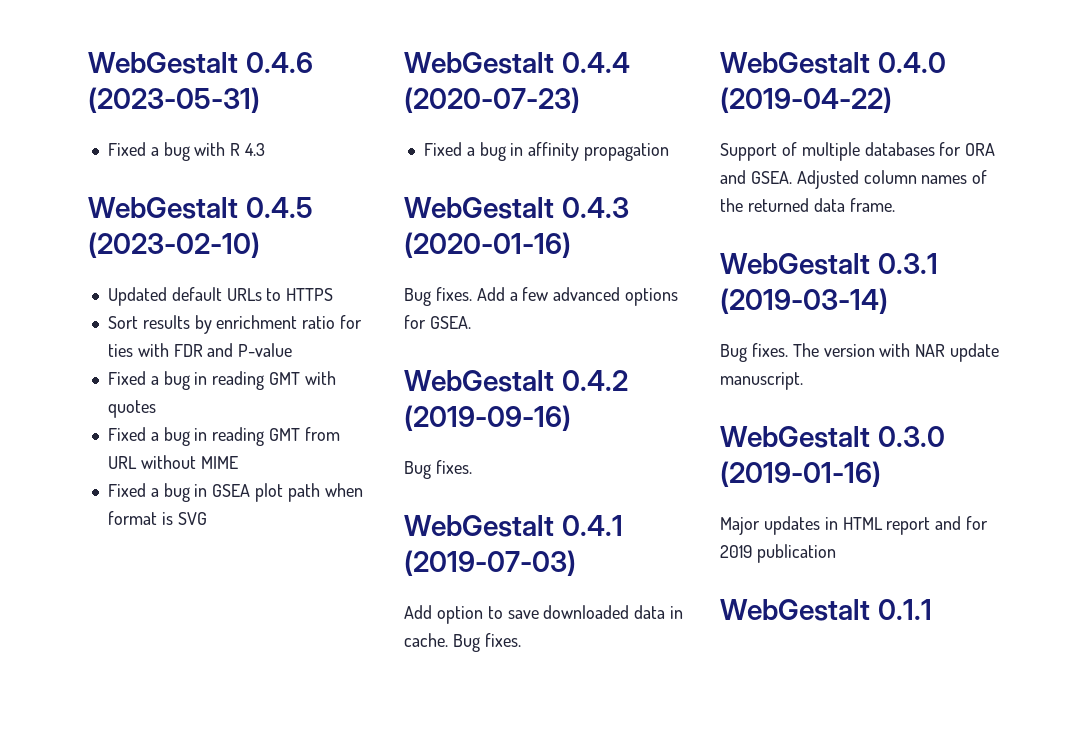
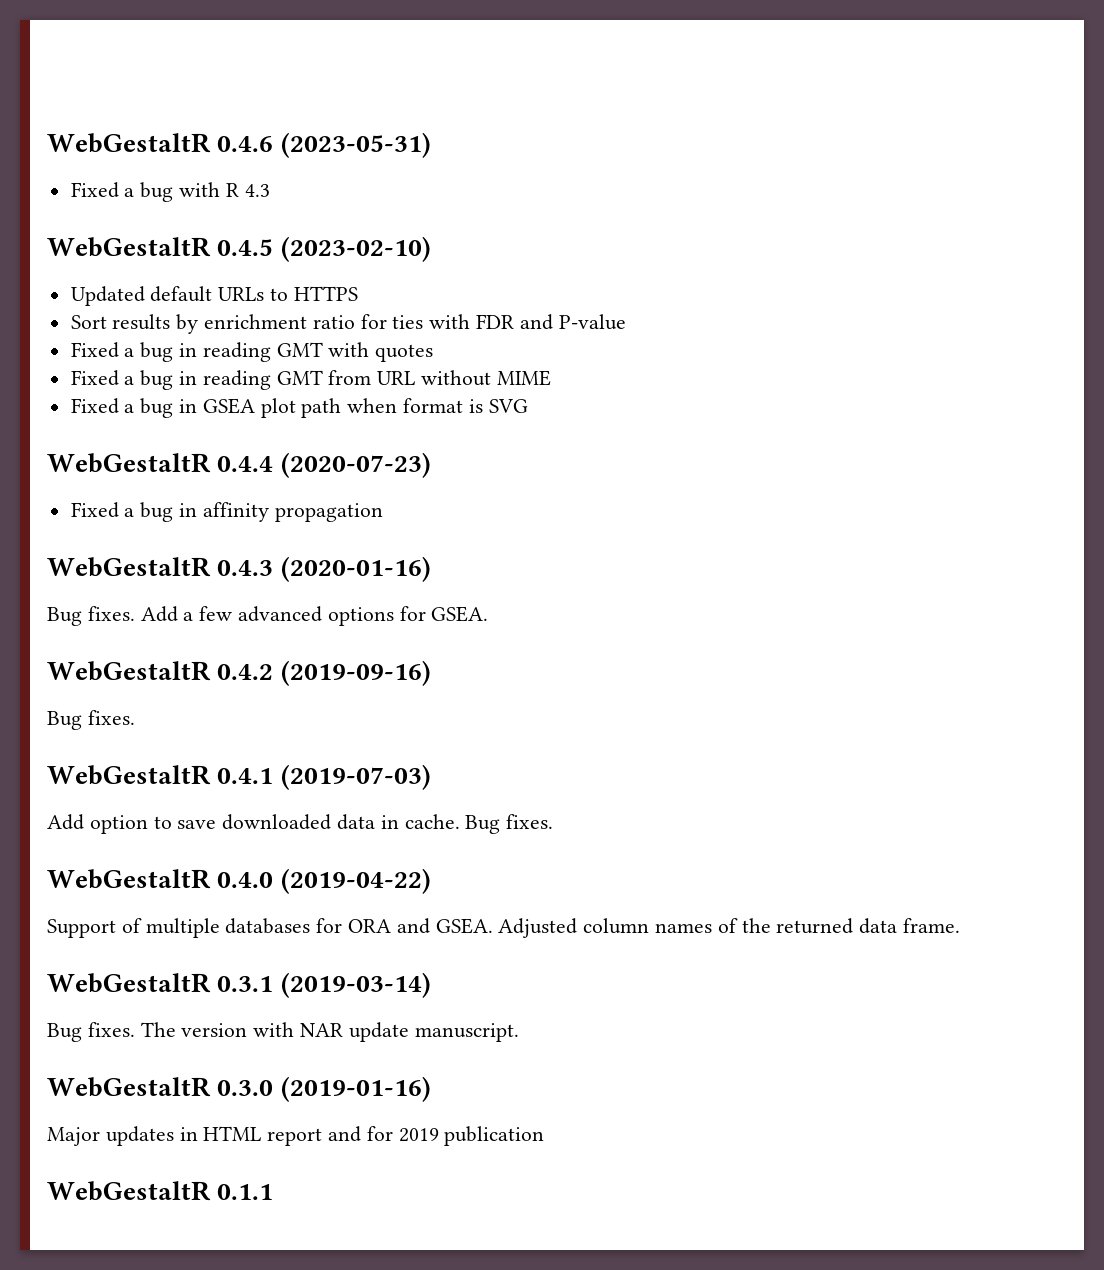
- WebGestalt 0.4.6 (2023-05-31)
+ WebGestaltR 0.4.6 (2023-05-31)
- WebGestalt 0.4.5 (2023-02-10)
+ WebGestaltR 0.4.5 (2023-02-10)
- WebGestalt 0.4.4 (2020-07-23)
+ WebGestaltR 0.4.4 (2020-07-23)
- WebGestalt 0.4.3 (2020-01-16)
+ WebGestaltR 0.4.3 (2020-01-16)
- WebGestalt 0.4.2 (2019-09-16)
+ WebGestaltR 0.4.2 (2019-09-16)
- WebGestalt 0.4.1 (2019-07-03)
+ WebGestaltR 0.4.1 (2019-07-03)
- WebGestalt 0.4.0 (2019-04-22)
+ WebGestaltR 0.4.0 (2019-04-22)
- WebGestalt 0.3.1 (2019-03-14)
+ WebGestaltR 0.3.1 (2019-03-14)
- WebGestalt 0.3.0 (2019-01-16)
+ WebGestaltR 0.3.0 (2019-01-16)
- WebGestalt 0.1.1
+ WebGestaltR 0.1.1

